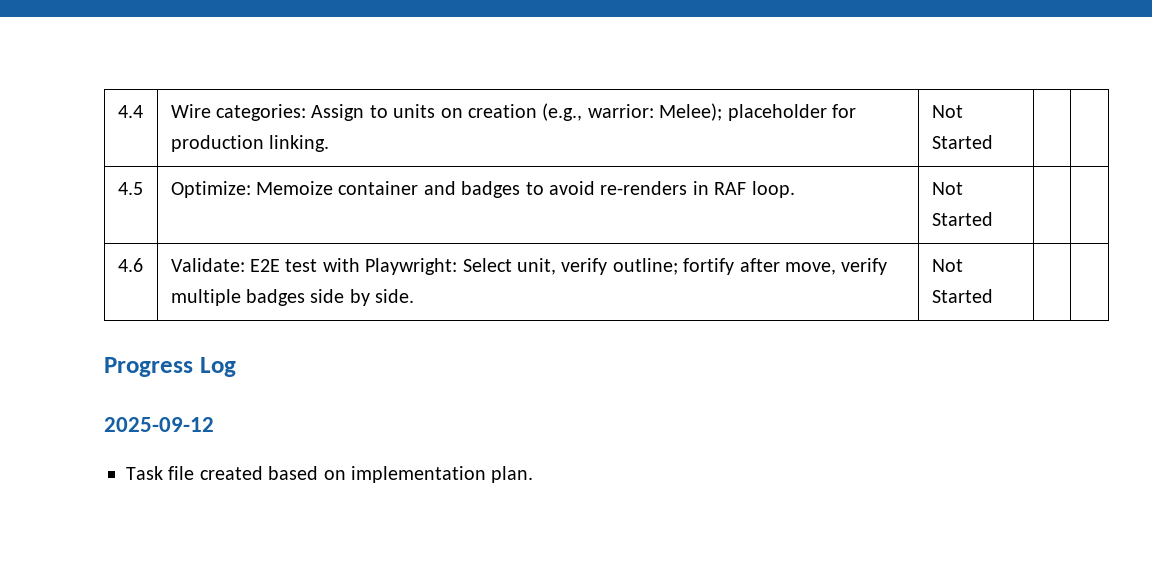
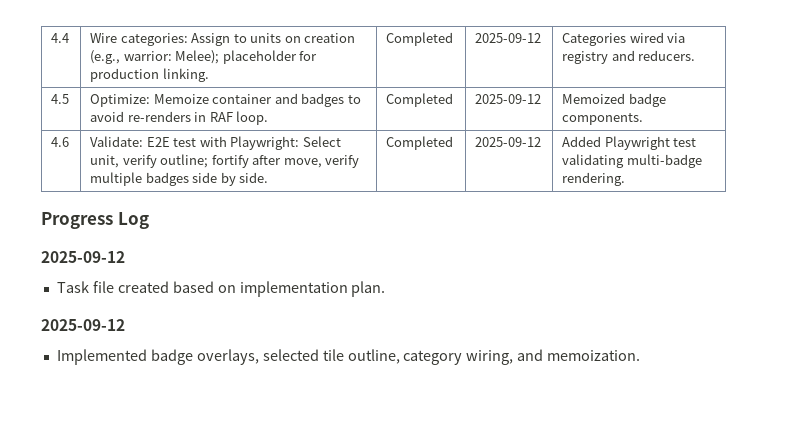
- 4.4 | Wire categories: Assign to units on creation (e.g., warrior: Melee); placeholder for production linking. | Not Started | |
+ 4.4 | Wire categories: Assign to units on creation (e.g., warrior: Melee); placeholder for production linking. | Completed | 2025-09-12 | Categories wired via registry and reducers.
- 4.5 | Optimize: Memoize container and badges to avoid re-renders in RAF loop. | Not Started | |
+ 4.5 | Optimize: Memoize container and badges to avoid re-renders in RAF loop. | Completed | 2025-09-12 | Memoized badge components.
- 4.6 | Validate: E2E test with Playwright: Select unit, verify outline; fortify after move, verify multiple badges side by side. | Not Started | |
+ 4.6 | Validate: E2E test with Playwright: Select unit, verify outline; fortify after move, verify multiple badges side by side. | Completed | 2025-09-12 | Added Playwright test validating multi-badge rendering.
  Task file created based on implementation plan.
+ 2025-09-12
+ Implemented badge overlays, selected tile outline, category wiring, and memoization.

